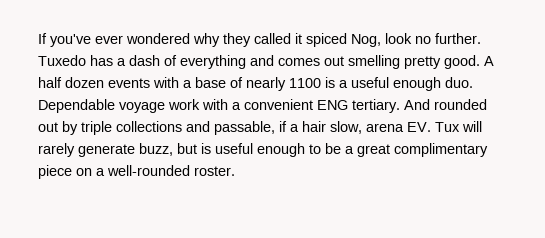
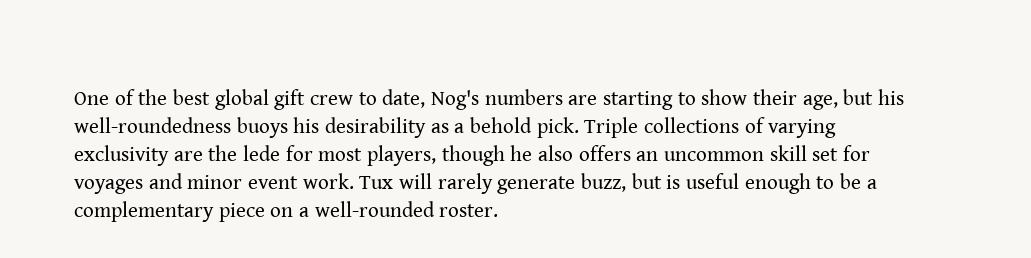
- If you've ever wondered why they called it spiced Nog, look no further. Tuxedo has a dash of everything and comes out smelling pretty good. A half dozen events with a base of nearly 1100 is a useful enough duo. Dependable voyage work with a convenient ENG tertiary. And rounded out by triple collections and passable, if a hair slow, arena EV. Tux will rarely generate buzz, but is useful enough to be a great complimentary piece on a well-rounded roster.
+ One of the best global gift crew to date, Nog's numbers are starting to show their age, but his well-roundedness buoys his desirability as a behold pick. Triple collections of varying exclusivity are the lede for most players, though he also offers an uncommon skill set for voyages and minor event work. Tux will rarely generate buzz, but is useful enough to be a complementary piece on a well-rounded roster.

